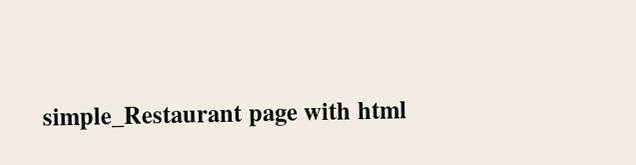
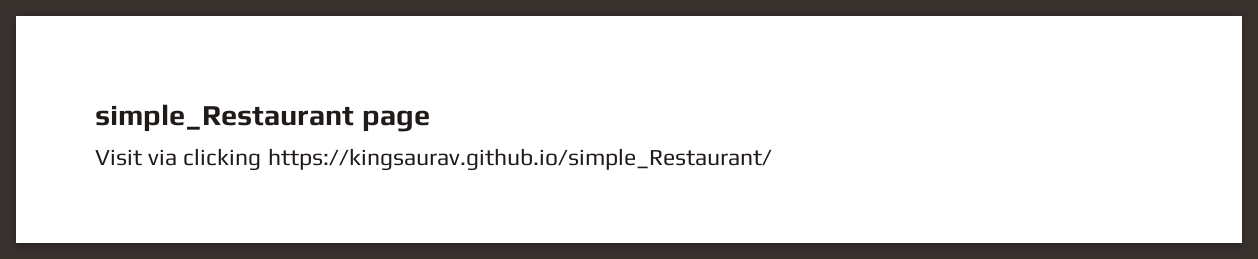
- simple_Restaurant page with html
+ simple_Restaurant page
+ Visit via clicking https://kingsaurav.github.io/simple_Restaurant/

